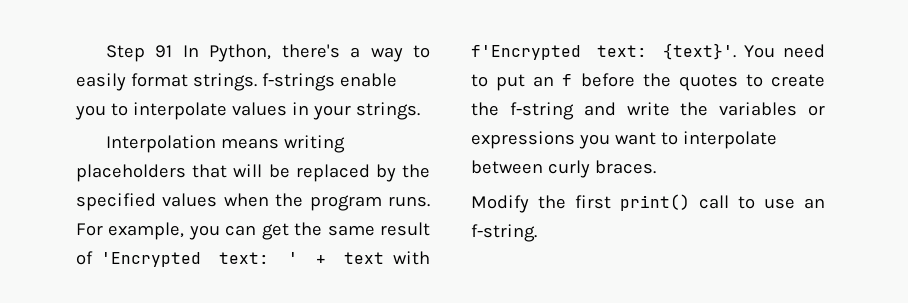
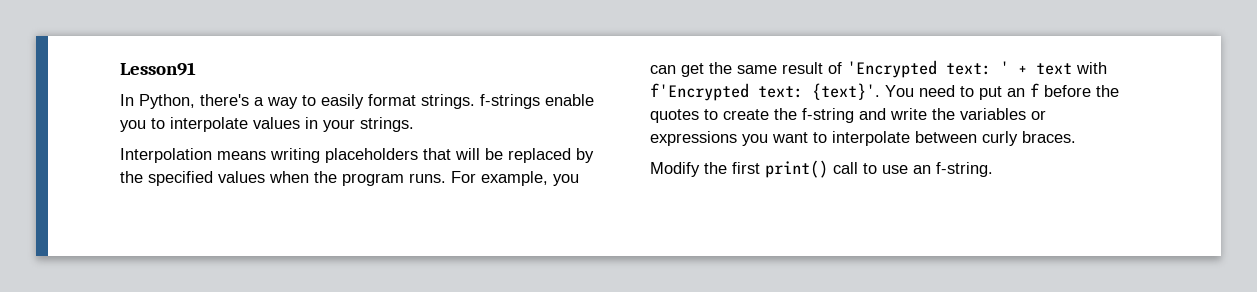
- Step 91 In Python, there's a way to easily format strings. f-strings enable you to interpolate values in your strings.
+ Lesson91
+ In Python, there's a way to easily format strings. f-strings enable you to interpolate values in your strings.

